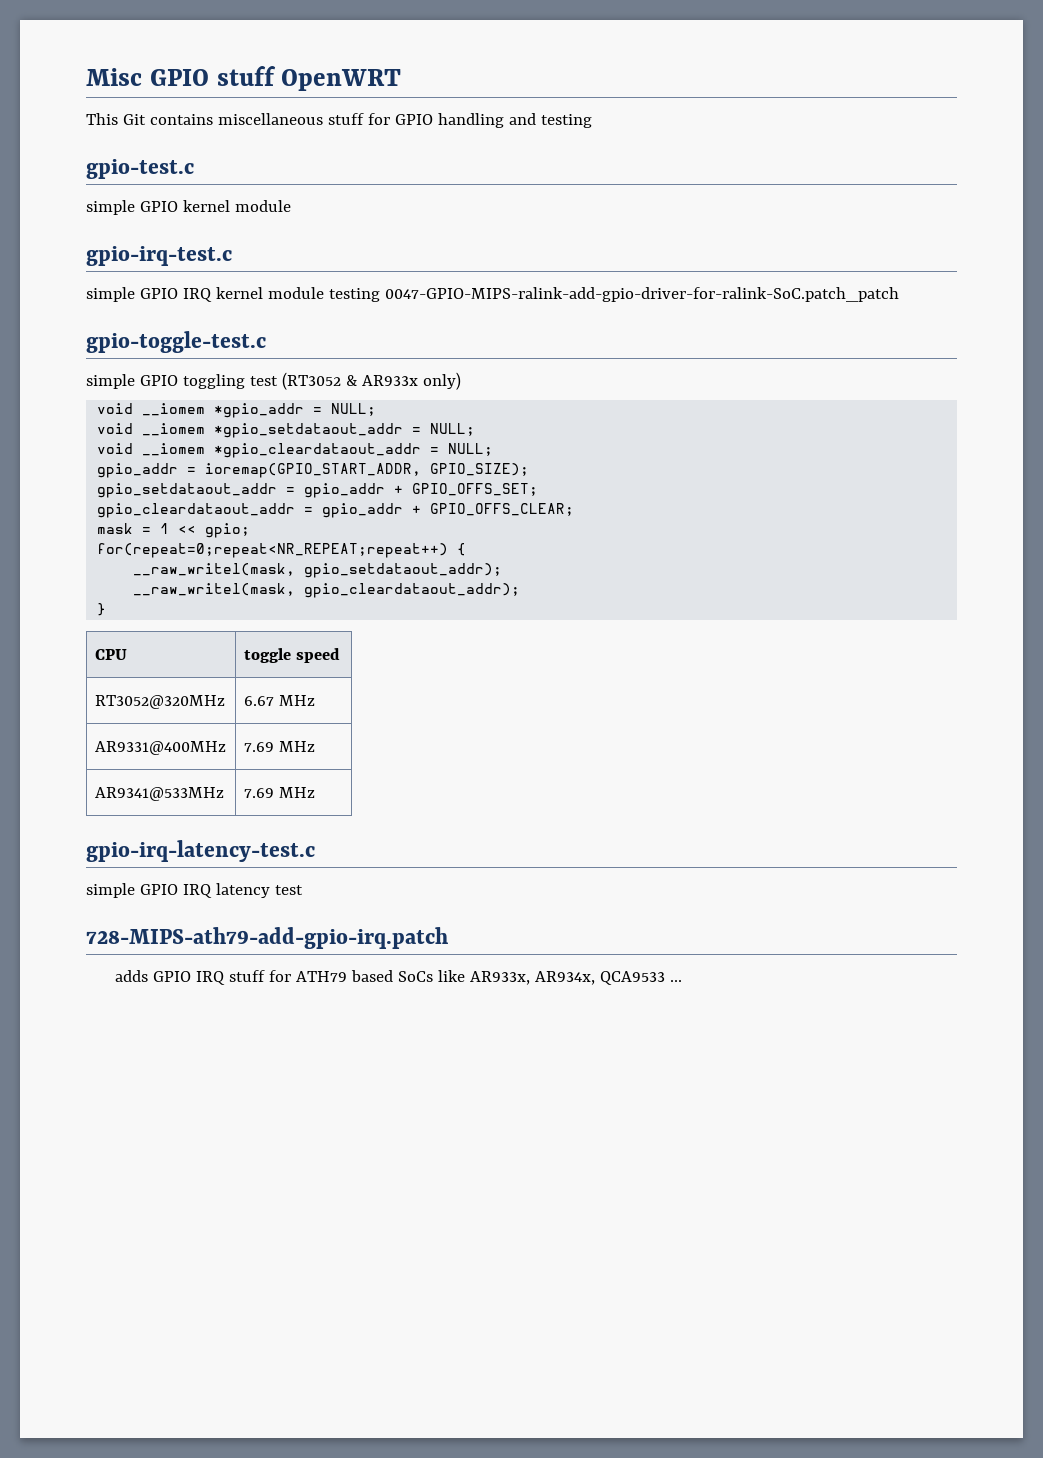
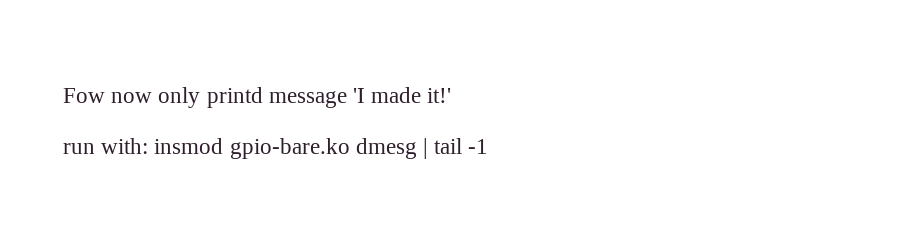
- Misc GPIO stuff OpenWRT
- This Git contains miscellaneous stuff for GPIO handling and testing
- gpio-test.c
- simple GPIO kernel module
- gpio-irq-test.c
- simple GPIO IRQ kernel module testing 0047-GPIO-MIPS-ralink-add-gpio-driver-for-ralink-SoC.patch_patch
- gpio-toggle-test.c
- simple GPIO toggling test (RT3052 & AR933x only)
- void __iomem *gpio_addr = NULL;
- void __iomem *gpio_setdataout_addr = NULL;
- void __iomem *gpio_cleardataout_addr = NULL;
- gpio_addr = ioremap(GPIO_START_ADDR, GPIO_SIZE);
- gpio_setdataout_addr = gpio_addr + GPIO_OFFS_SET;
- gpio_cleardataout_addr = gpio_addr + GPIO_OFFS_CLEAR;
- mask = 1 << gpio;
- for(repeat=0;repeat<NR_REPEAT;repeat++) {
- __raw_writel(mask, gpio_setdataout_addr);
- __raw_writel(mask, gpio_cleardataout_addr);
- }
- CPU | toggle speed
- RT3052@320MHz | 6.67 MHz
- AR9331@400MHz | 7.69 MHz
- AR9341@533MHz | 7.69 MHz
- gpio-irq-latency-test.c
- simple GPIO IRQ latency test
- 728-MIPS-ath79-add-gpio-irq.patch
- adds GPIO IRQ stuff for ATH79 based SoCs like AR933x, AR934x, QCA9533 ...
+ Fow now only printd message 'I made it!'
+ run with: insmod gpio-bare.ko dmesg | tail -1

